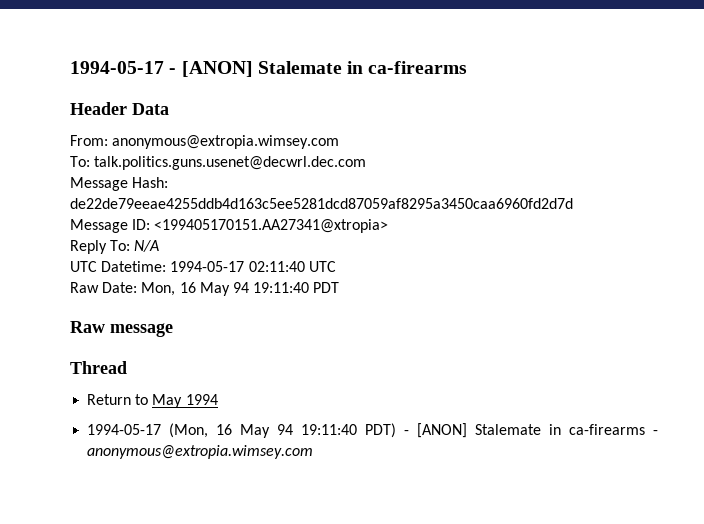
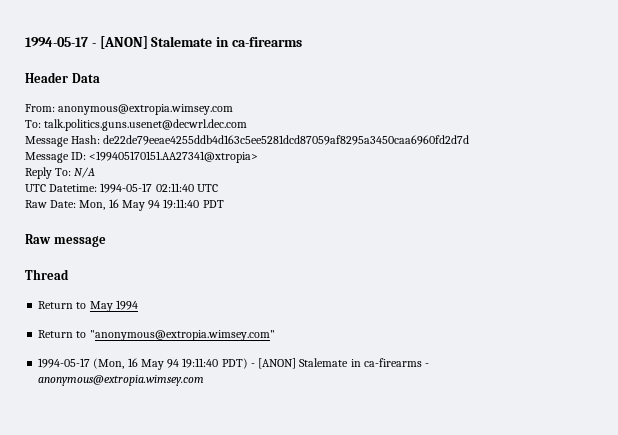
+ Return to "anonymous@extropia.wimsey.com"

